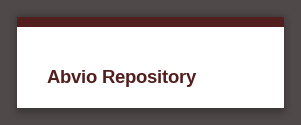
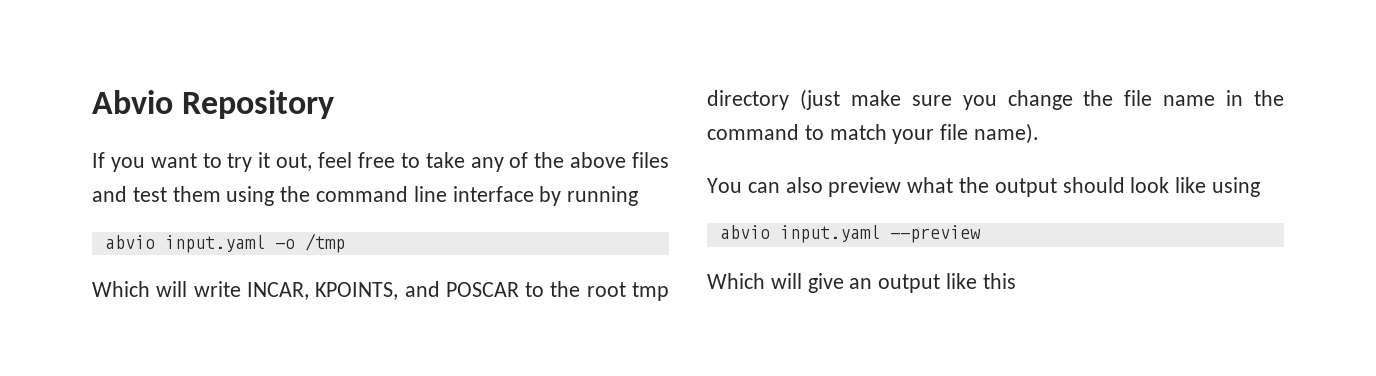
+ If you want to try it out, feel free to take any of the above files and test them using the command line interface by running
+ abvio input.yaml -o /tmp
+ Which will write INCAR, KPOINTS, and POSCAR to the root tmp directory (just make sure you change the file name in the command to match your file name).
+ You can also preview what the output should look like using
+ abvio input.yaml --preview
+ Which will give an output like this

